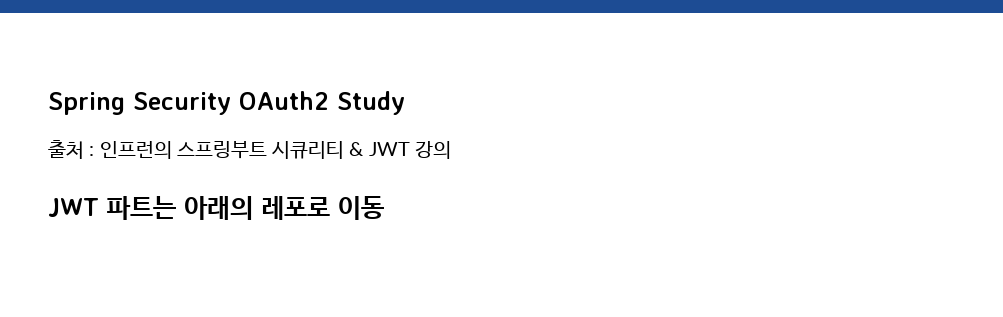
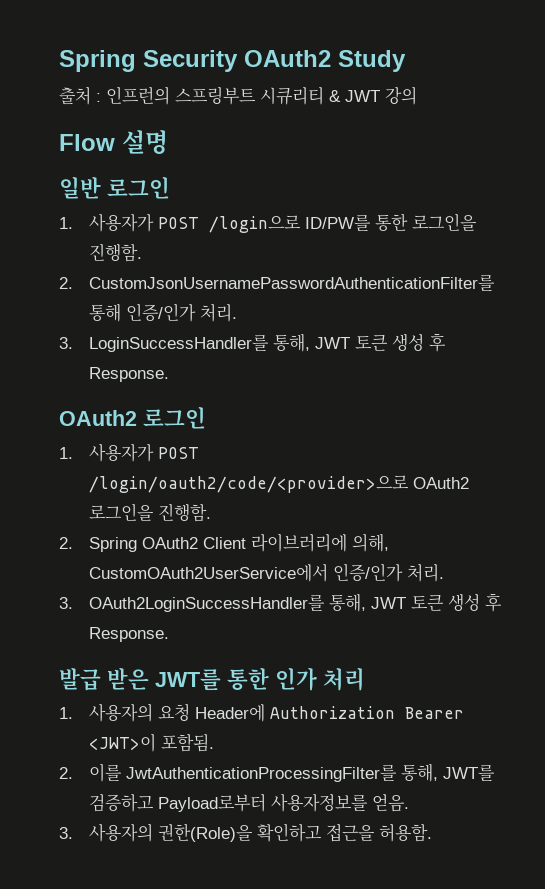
- JWT 파트는 아래의 레포로 이동
+ Flow 설명
+ 일반 로그인
+ 1. 사용자가 POST /login으로 ID/PW를 통한 로그인을 진행함.
+ 2. CustomJsonUsernamePasswordAuthenticationFilter를 통해 인증/인가 처리.
+ 3. LoginSuccessHandler를 통해, JWT 토큰 생성 후 Response.
+ OAuth2 로그인
+ 1. 사용자가 POST /login/oauth2/code/<provider>으로 OAuth2 로그인을 진행함.
+ 2. Spring OAuth2 Client 라이브러리에 의해, CustomOAuth2UserService에서 인증/인가 처리.
+ 3. OAuth2LoginSuccessHandler를 통해, JWT 토큰 생성 후 Response.
+ 발급 받은 JWT를 통한 인가 처리
+ 1. 사용자의 요청 Header에 Authorization Bearer <JWT>이 포함됨.
+ 2. 이를 JwtAuthenticationProcessingFilter를 통해, JWT를 검증하고 Payload로부터 사용자정보를 얻음.
+ 3. 사용자의 권한(Role)을 확인하고 접근을 허용함.

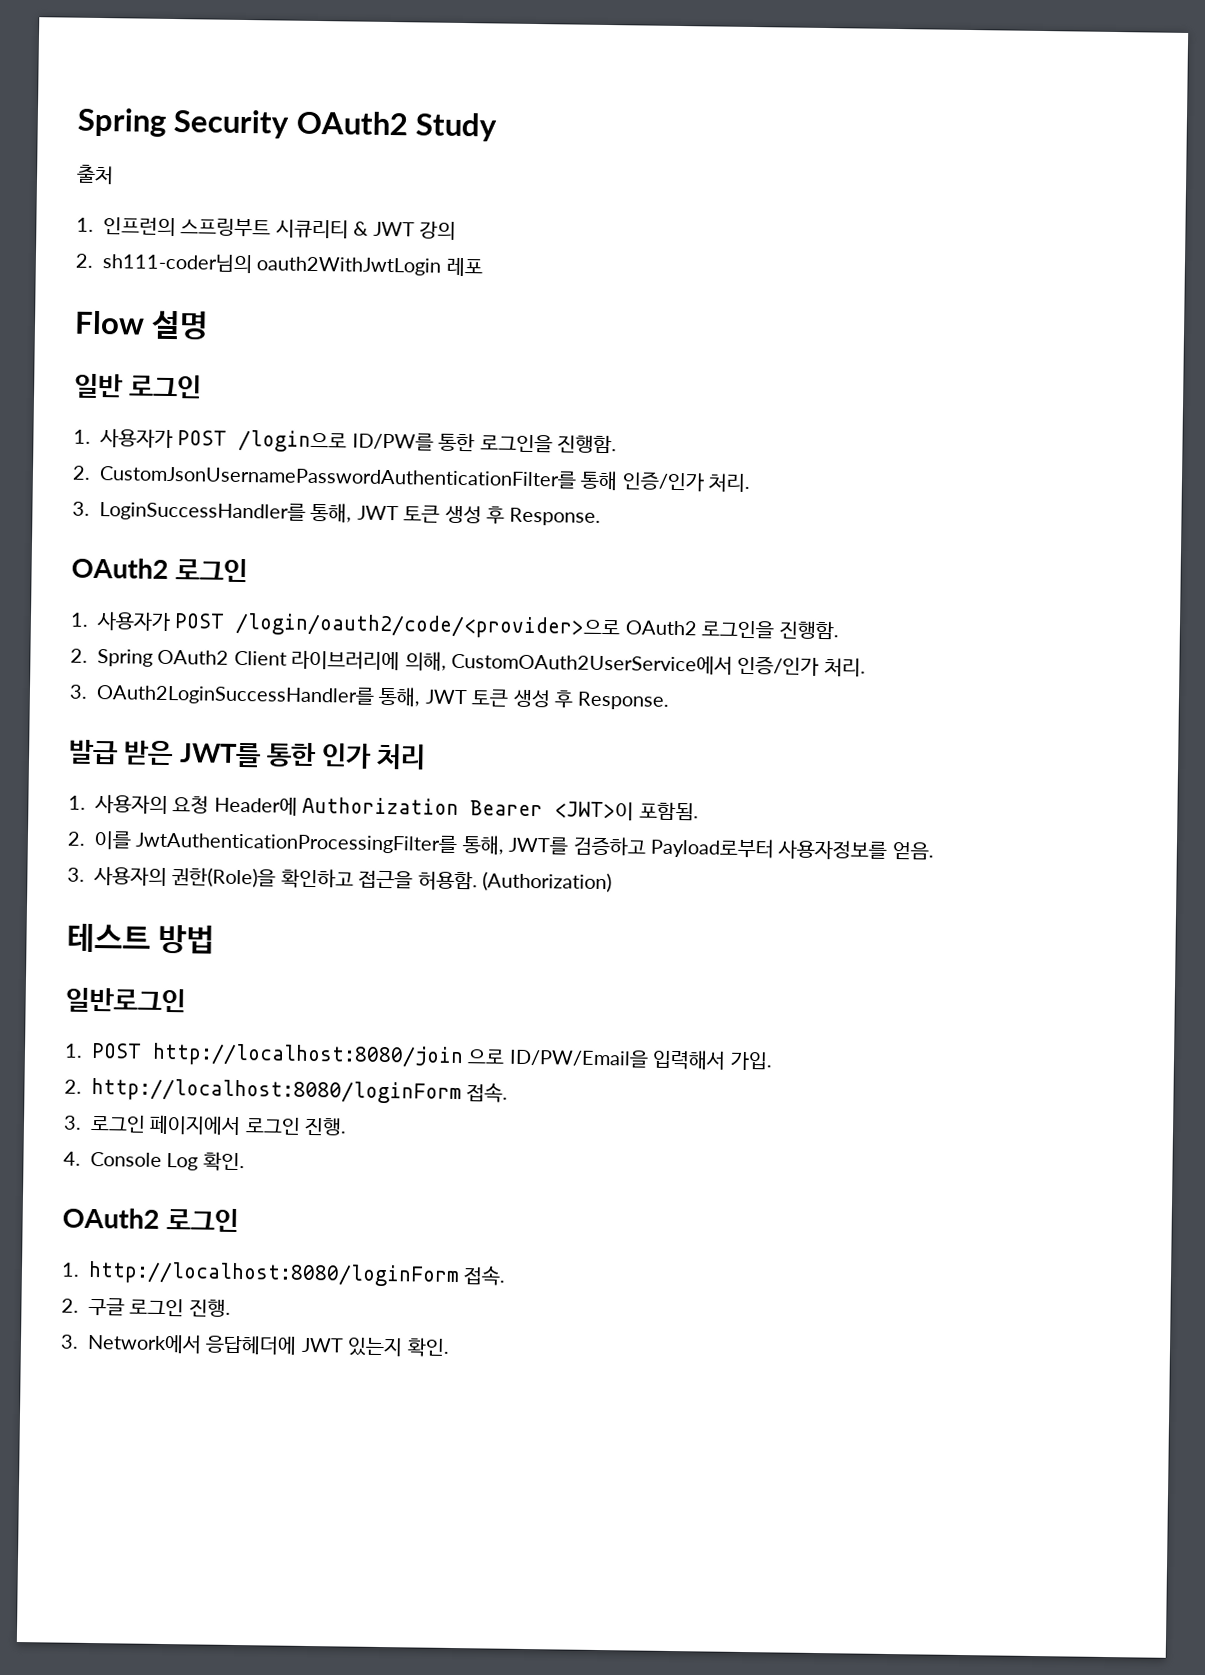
- 출처 : 인프런의 스프링부트 시큐리티 & JWT 강의
+ 출처
+ 1. 인프런의 스프링부트 시큐리티 & JWT 강의
+ 2. sh111-coder님의 oauth2WithJwtLogin 레포
+ (Authorization)
+ 테스트 방법
+ 일반로그인
+ 1. POST http://localhost:8080/join 으로 ID/PW/Email을 입력해서 가입.
+ 2. http://localhost:8080/loginForm 접속.
+ 3. 로그인 페이지에서 로그인 진행.
+ 4. Console Log 확인.
+ OAuth2 로그인
+ 1. http://localhost:8080/loginForm 접속.
+ 2. 구글 로그인 진행.
+ 3. Network에서 응답헤더에 JWT 있는지 확인.

